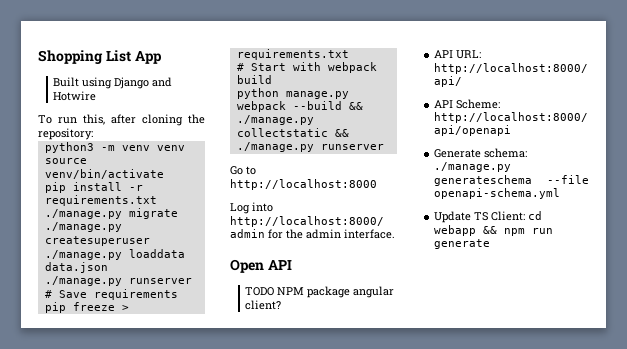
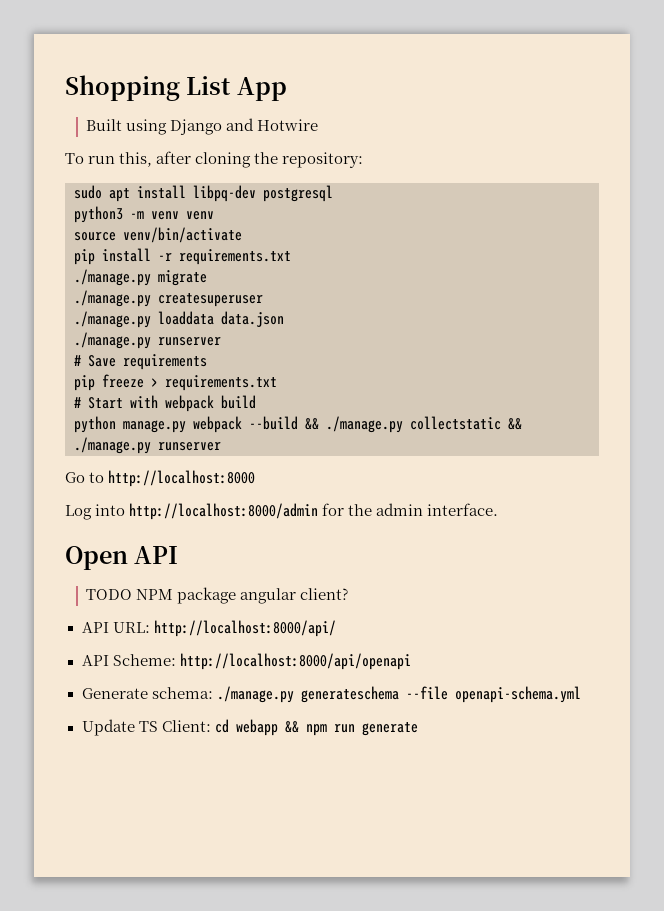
+ sudo apt install libpq-dev postgresql

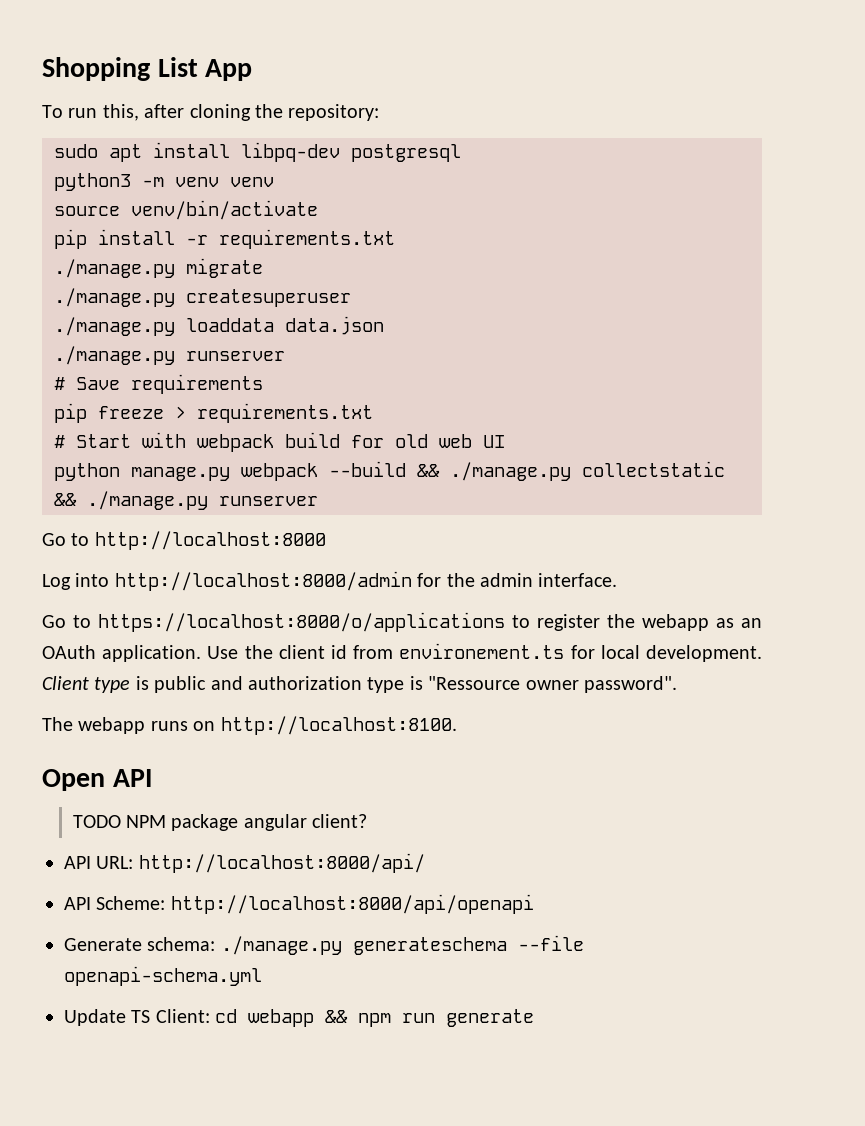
- Built using Django and Hotwire
- # Start with webpack build
+ # Start with webpack build for old web UI
+ Go to https://localhost:8000/o/applications to register the webapp as an OAuth application. Use the client id from environement.ts for local development. Client type is public and authorization type is "Ressource owner password".
+ The webapp runs on http://localhost:8100.

